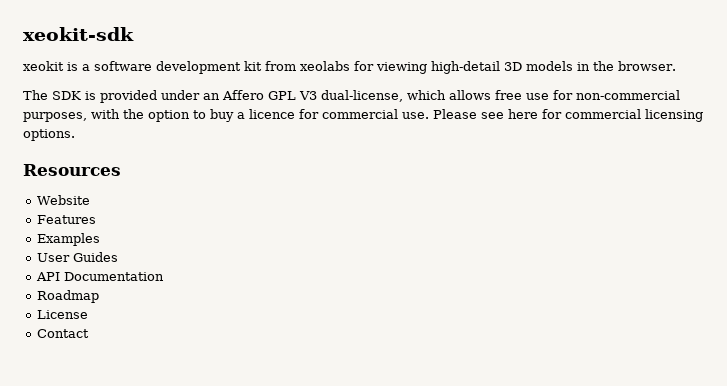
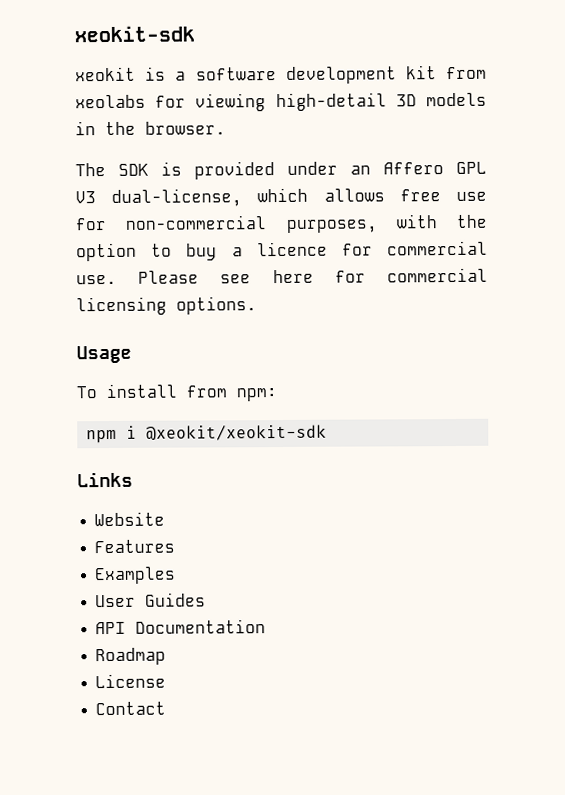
- Resources
+ Usage
+ To install from npm:
+ npm i @xeokit/xeokit-sdk
+ Links

